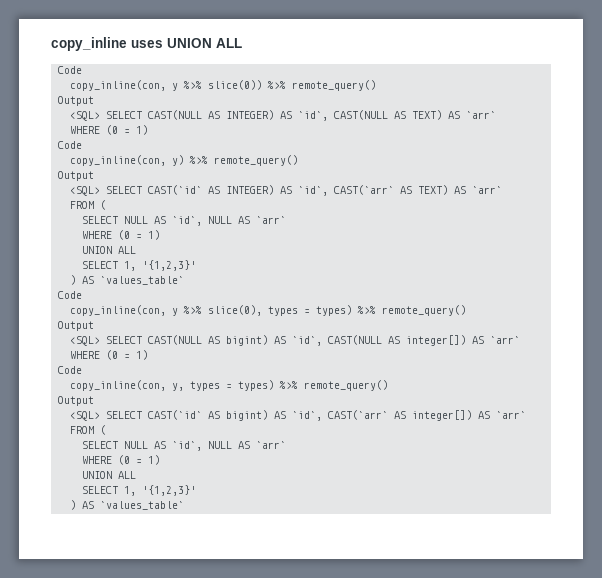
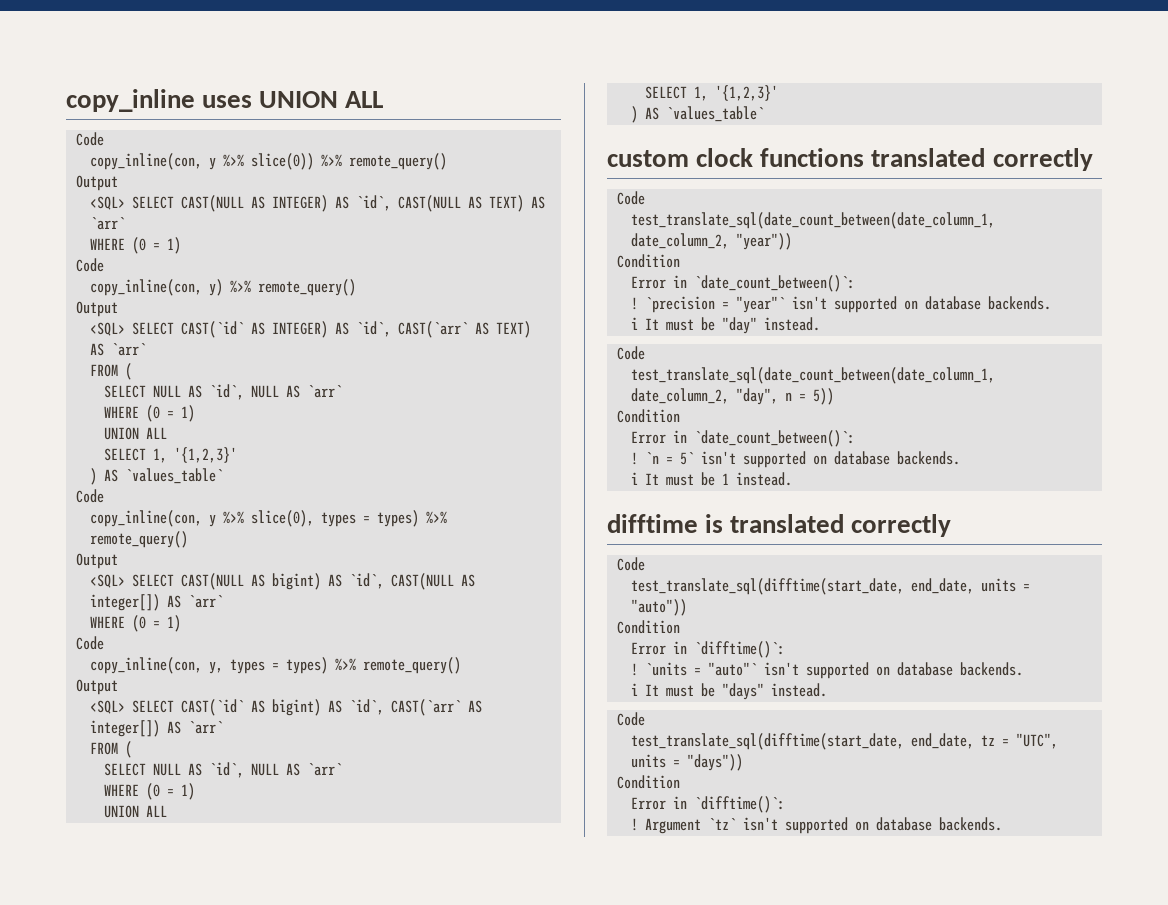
+ custom clock functions translated correctly
+ Code
+ test_translate_sql(date_count_between(date_column_1, date_column_2, "year"))
+ Condition
+ Error in `date_count_between()`:
+ ! `precision = "year"` isn't supported on database backends.
+ i It must be "day" instead.
+ Code
+ test_translate_sql(date_count_between(date_column_1, date_column_2, "day", n = 5))
+ Condition
+ Error in `date_count_between()`:
+ ! `n = 5` isn't supported on database backends.
+ i It must be 1 instead.
+ difftime is translated correctly
+ Code
+ test_translate_sql(difftime(start_date, end_date, units = "auto"))
+ Condition
+ Error in `difftime()`:
+ ! `units = "auto"` isn't supported on database backends.
+ i It must be "days" instead.
+ Code
+ test_translate_sql(difftime(start_date, end_date, tz = "UTC", units = "days"))
+ Condition
+ Error in `difftime()`:
+ ! Argument `tz` isn't supported on database backends.

